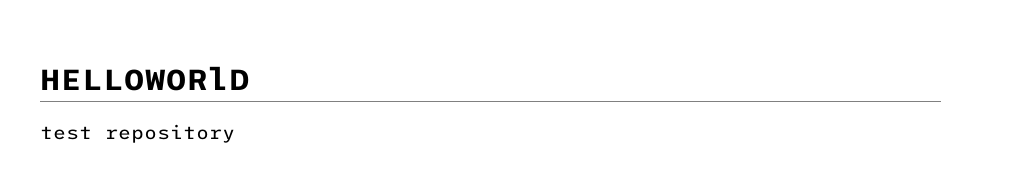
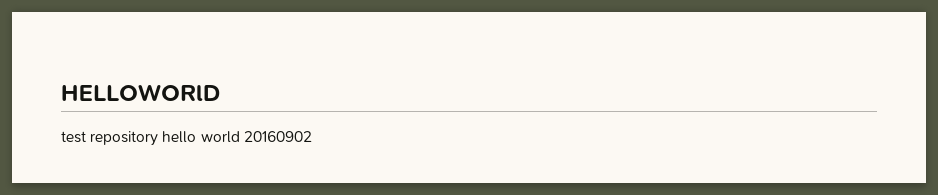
- test repository
+ test repository hello world 20160902

